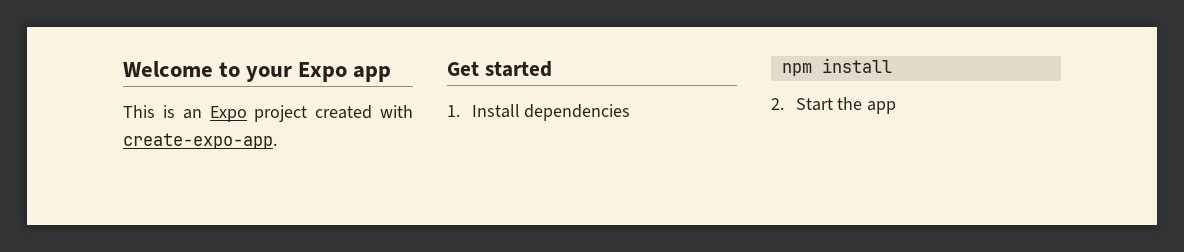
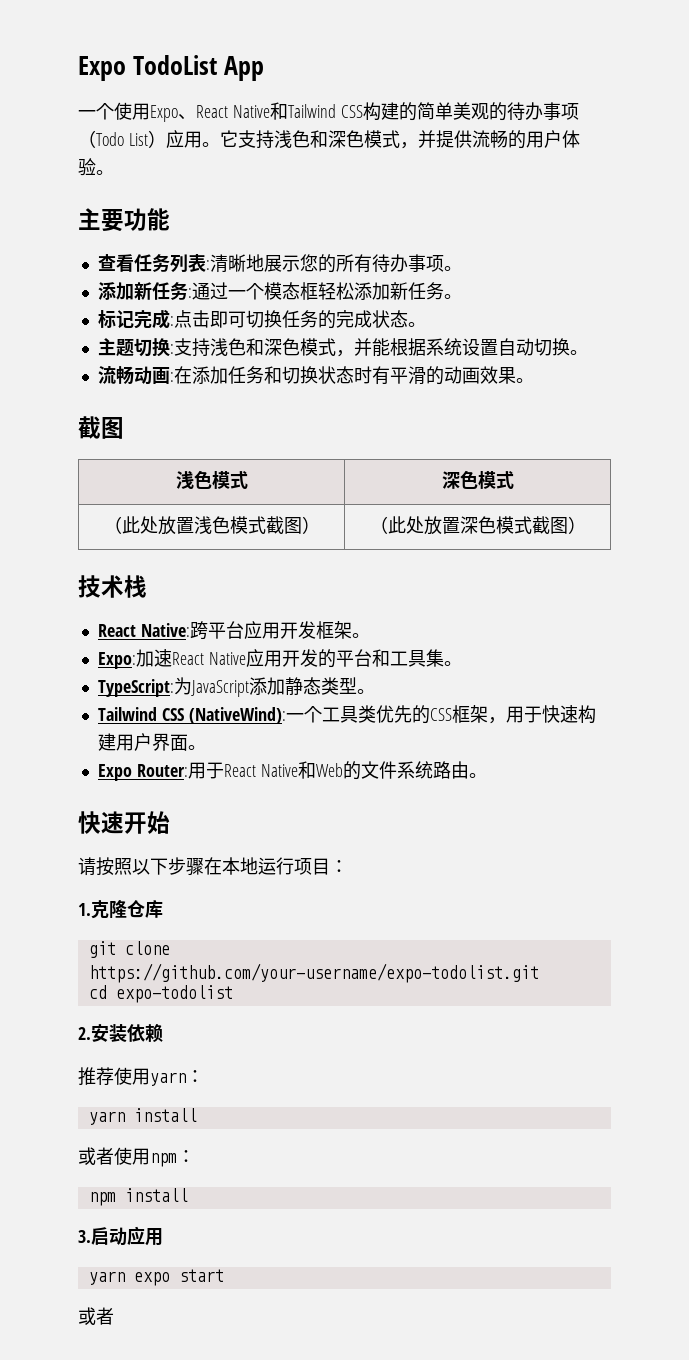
- Welcome to your Expo app
- This is an Expo project created with create-expo-app.
- Get started
- 1. Install dependencies
+ Expo TodoList App
+ 一个使用Expo、React Native和Tailwind CSS构建的简单美观的待办事项（Todo List）应用。它支持浅色和深色模式，并提供流畅的用户体验。
+ 主要功能
+ 查看任务列表:清晰地展示您的所有待办事项。
+ 添加新任务:通过一个模态框轻松添加新任务。
+ 标记完成:点击即可切换任务的完成状态。
+ 主题切换:支持浅色和深色模式，并能根据系统设置自动切换。
+ 流畅动画:在添加任务和切换状态时有平滑的动画效果。
+ 截图
+ 浅色模式 | 深色模式
+ （此处放置浅色模式截图） | （此处放置深色模式截图）
+ 技术栈
+ React Native:跨平台应用开发框架。
+ Expo:加速React Native应用开发的平台和工具集。
+ TypeScript:为JavaScript添加静态类型。
+ Tailwind CSS (NativeWind):一个工具类优先的CSS框架，用于快速构建用户界面。
+ Expo Router:用于React Native和Web的文件系统路由。
+ 快速开始
+ 请按照以下步骤在本地运行项目：
+ 1.克隆仓库
+ git clone https://github.com/your-username/expo-todolist.git
+ cd expo-todolist
+ 2.安装依赖
+ 推荐使用yarn：
+ yarn install
+ 或者使用npm：
  npm install
- 2. Start the app
+ 3.启动应用
+ yarn expo start
+ 或者

